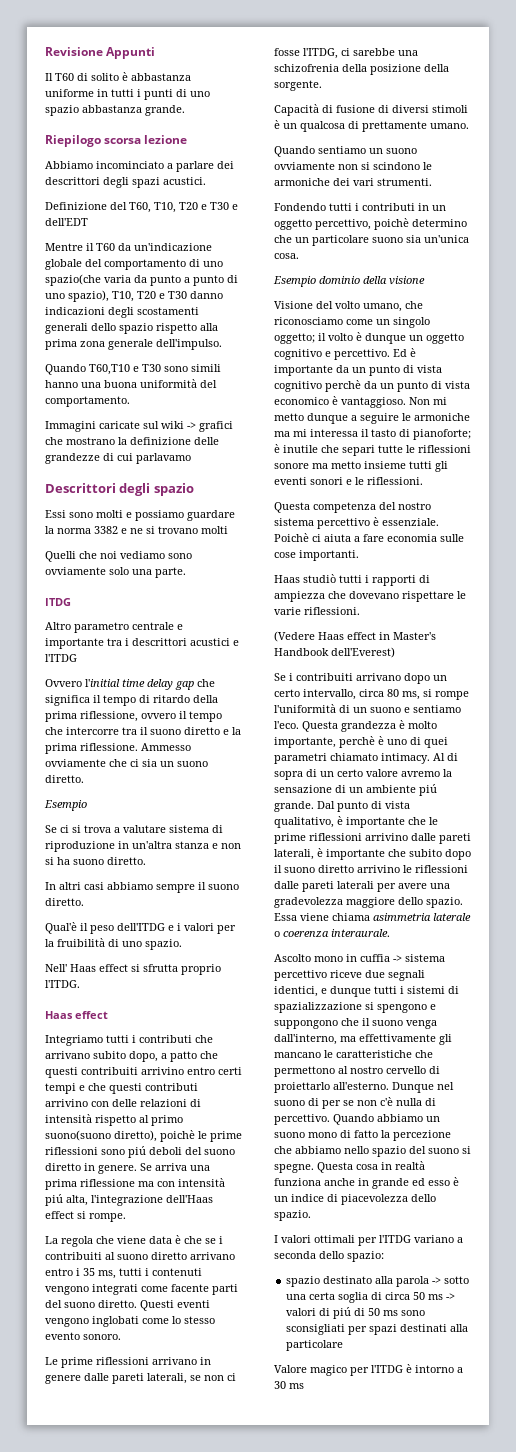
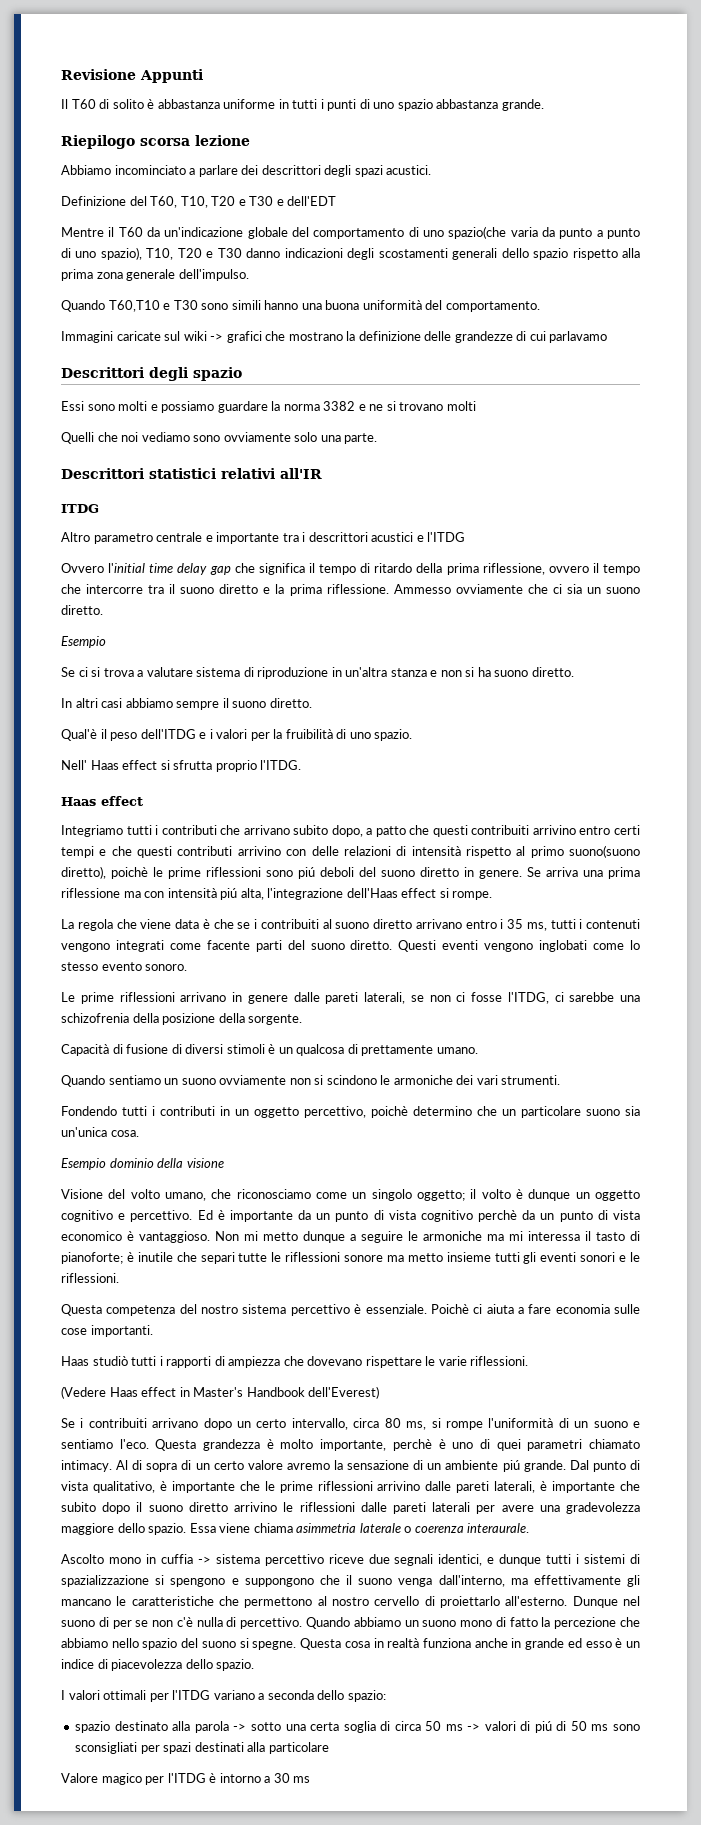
+ Descrittori statistici relativi all'IR

